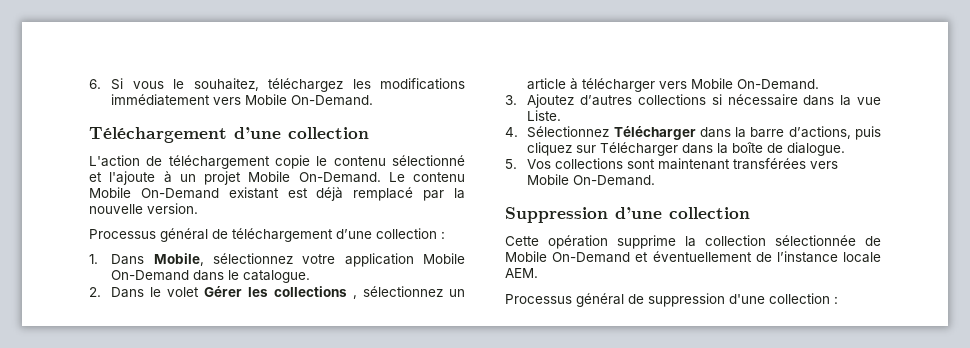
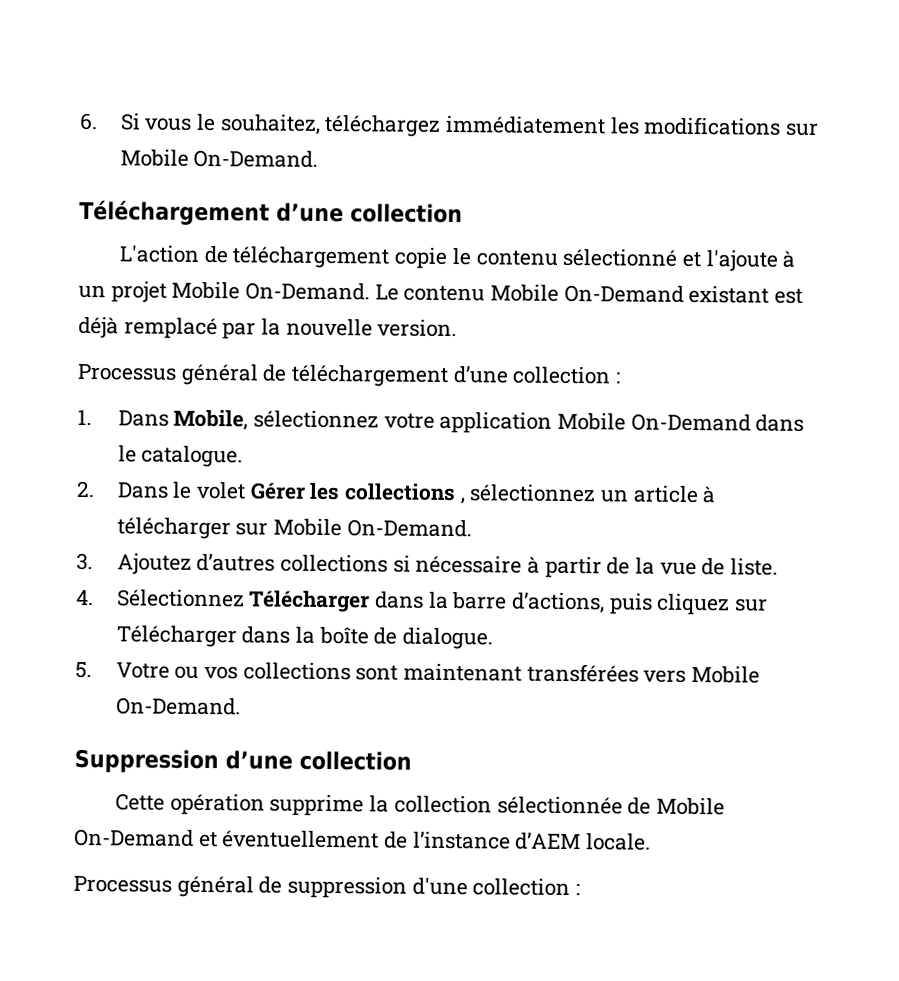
- 6. Si vous le souhaitez, téléchargez les modifications immédiatement vers Mobile On-Demand.
+ 6. Si vous le souhaitez, téléchargez immédiatement les modifications sur Mobile On-Demand.
- 2. Dans le volet Gérer les collections , sélectionnez un article à télécharger vers Mobile On-Demand.
+ 2. Dans le volet Gérer les collections , sélectionnez un article à télécharger sur Mobile On-Demand.
- 3. Ajoutez d’autres collections si nécessaire dans la vue Liste.
+ 3. Ajoutez d’autres collections si nécessaire à partir de la vue de liste.
- 5. Vos collections sont maintenant transférées vers Mobile On-Demand.
+ 5. Votre ou vos collections sont maintenant transférées vers Mobile On-Demand.
- Cette opération supprime la collection sélectionnée de Mobile On-Demand et éventuellement de l’instance locale AEM.
+ Cette opération supprime la collection sélectionnée de Mobile On-Demand et éventuellement de l’instance d’AEM locale.

